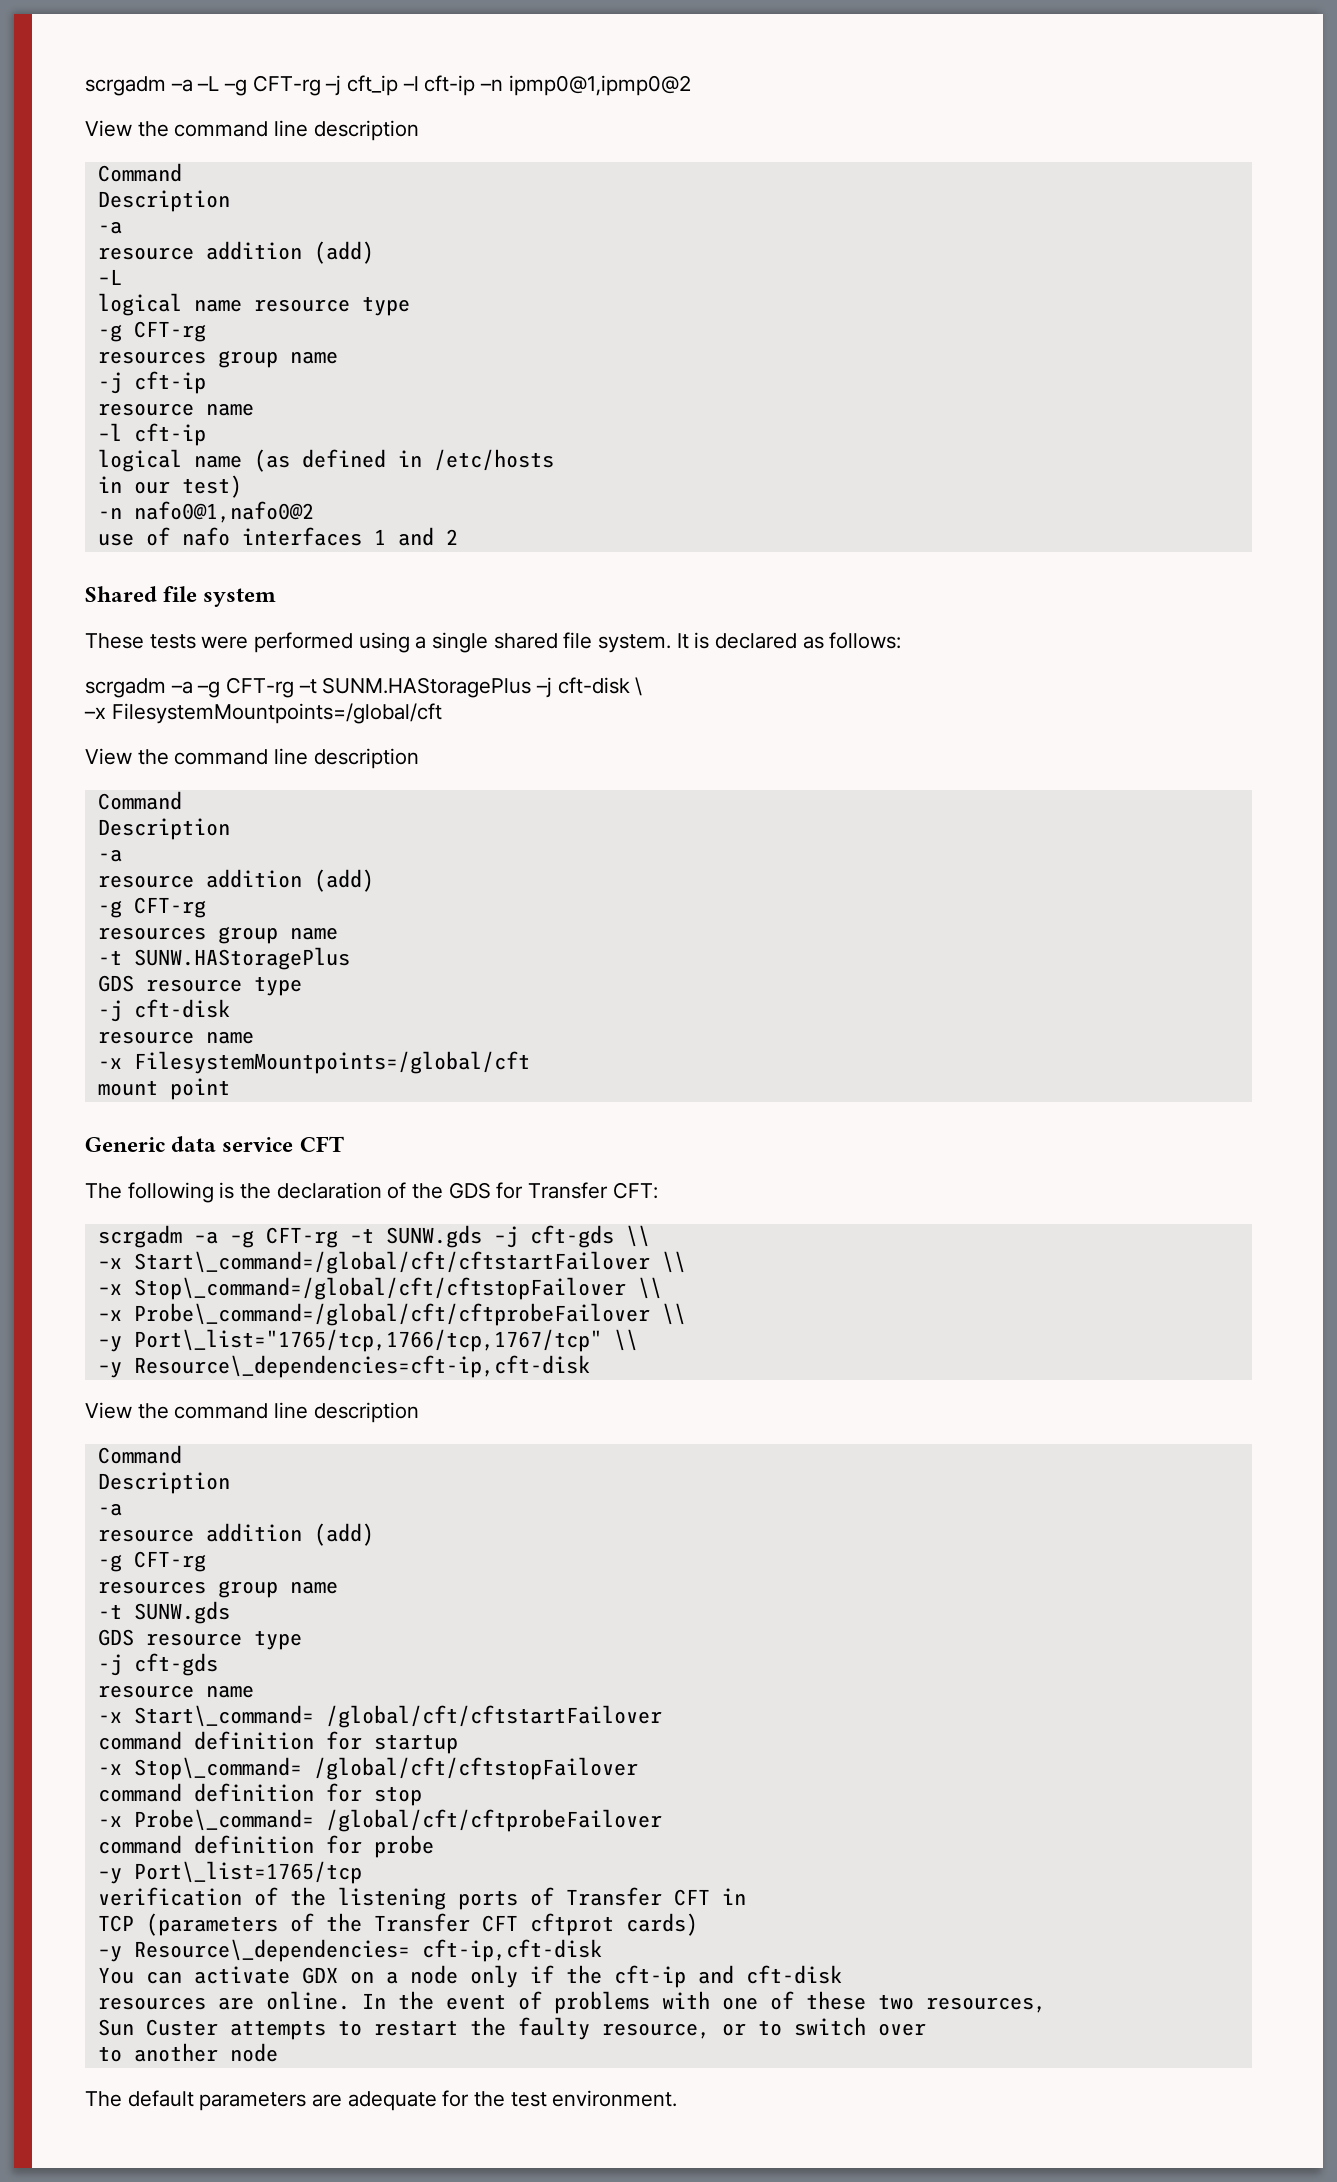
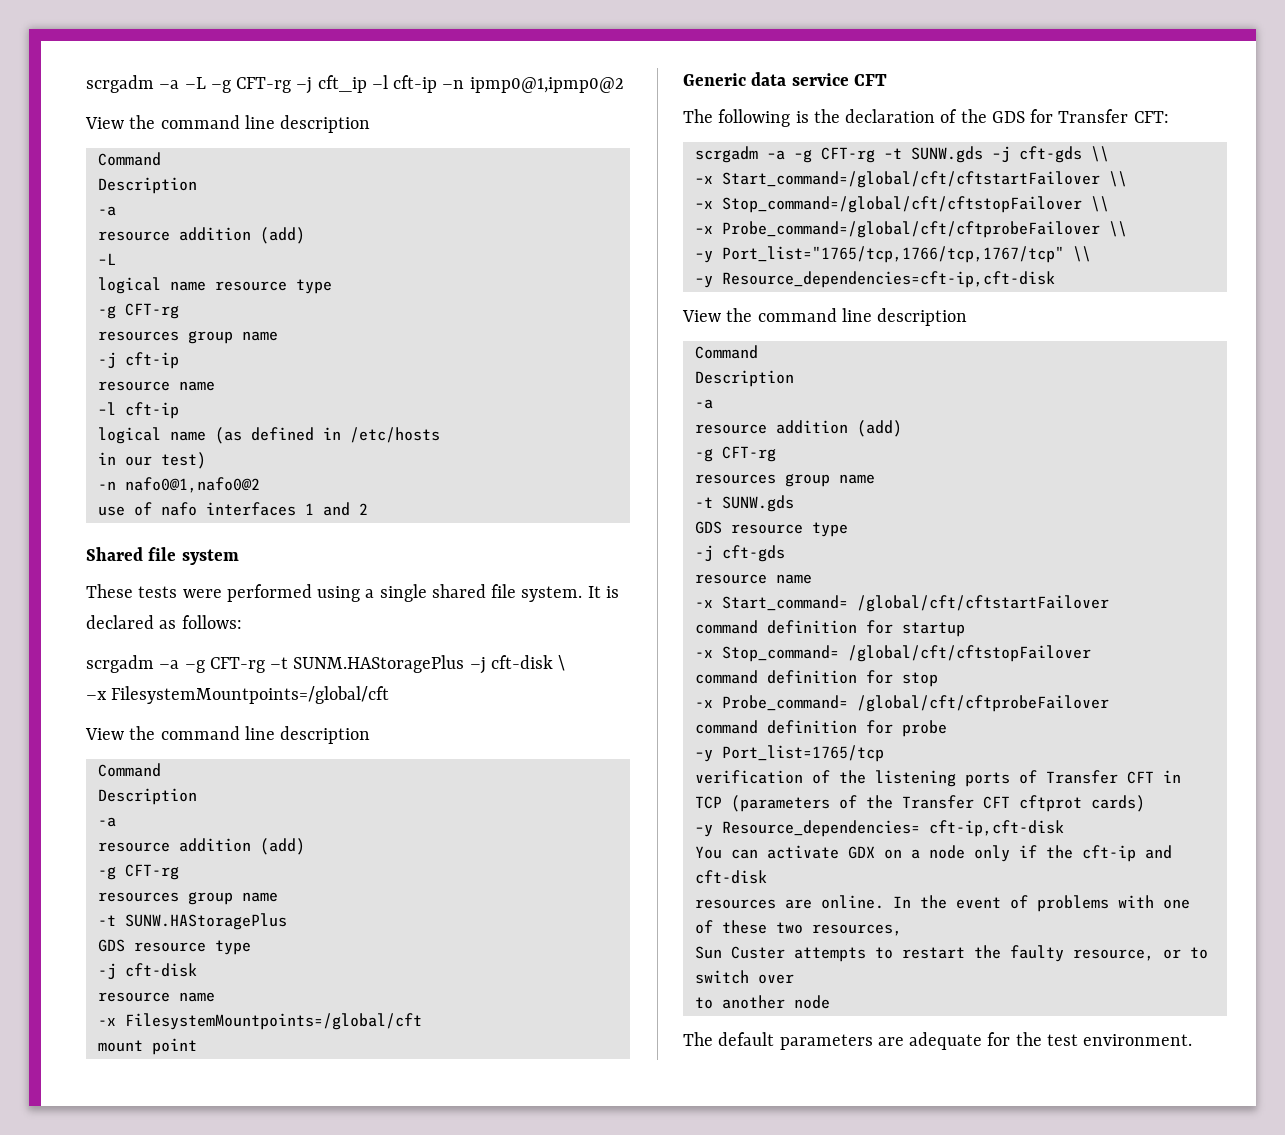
- –x Start\_command=/global/cft/cftstartFailover \\
- –x Stop\_command=/global/cft/cftstopFailover \\
- –x Probe\_command=/global/cft/cftprobeFailover \\
- –y Port\_list="1765/tcp,1766/tcp,1767/tcp" \\
- –y Resource\_dependencies=cft-ip,cft-disk
+ –x Start_command=/global/cft/cftstartFailover \\
+ –x Stop_command=/global/cft/cftstopFailover \\
+ –x Probe_command=/global/cft/cftprobeFailover \\
+ –y Port_list="1765/tcp,1766/tcp,1767/tcp" \\
+ –y Resource_dependencies=cft-ip,cft-disk
- -x Start\_command= /global/cft/cftstartFailover
+ -x Start_command= /global/cft/cftstartFailover
- -x Stop\_command= /global/cft/cftstopFailover
+ -x Stop_command= /global/cft/cftstopFailover
- -x Probe\_command= /global/cft/cftprobeFailover
+ -x Probe_command= /global/cft/cftprobeFailover
- –y Port\_list=1765/tcp
+ –y Port_list=1765/tcp
- –y Resource\_dependencies= cft-ip,cft-disk
+ –y Resource_dependencies= cft-ip,cft-disk

